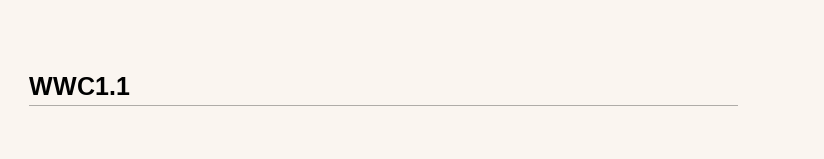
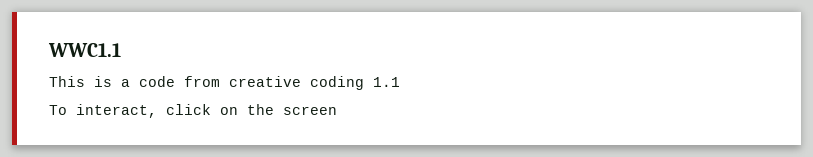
+ This is a code from creative coding 1.1
+ To interact, click on the screen

